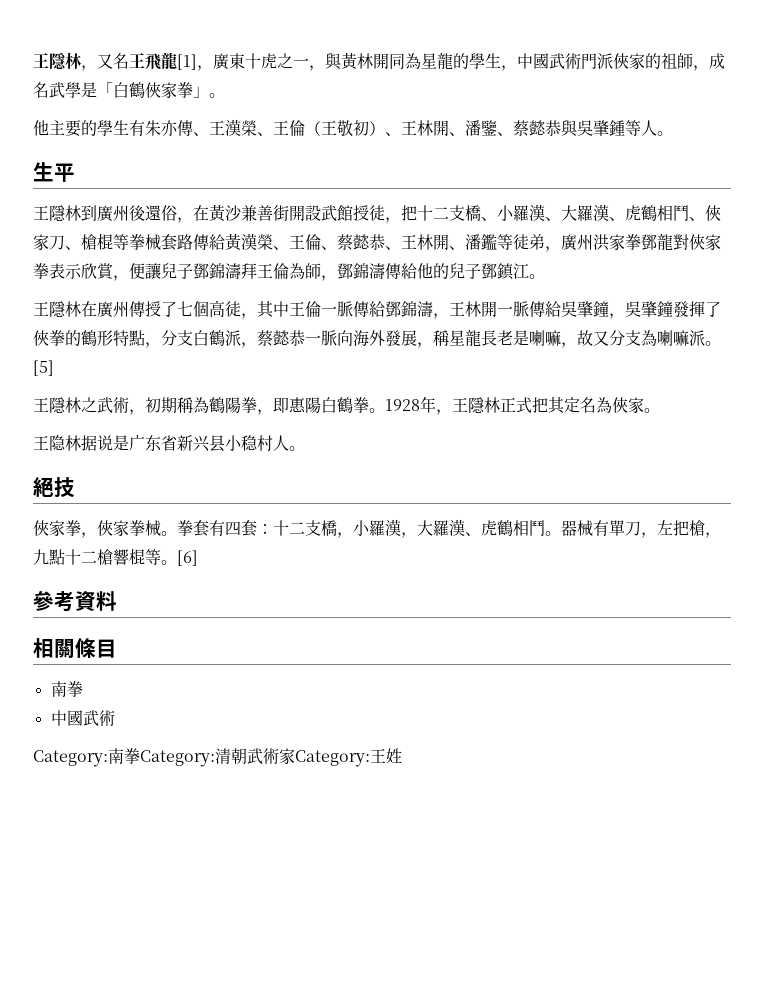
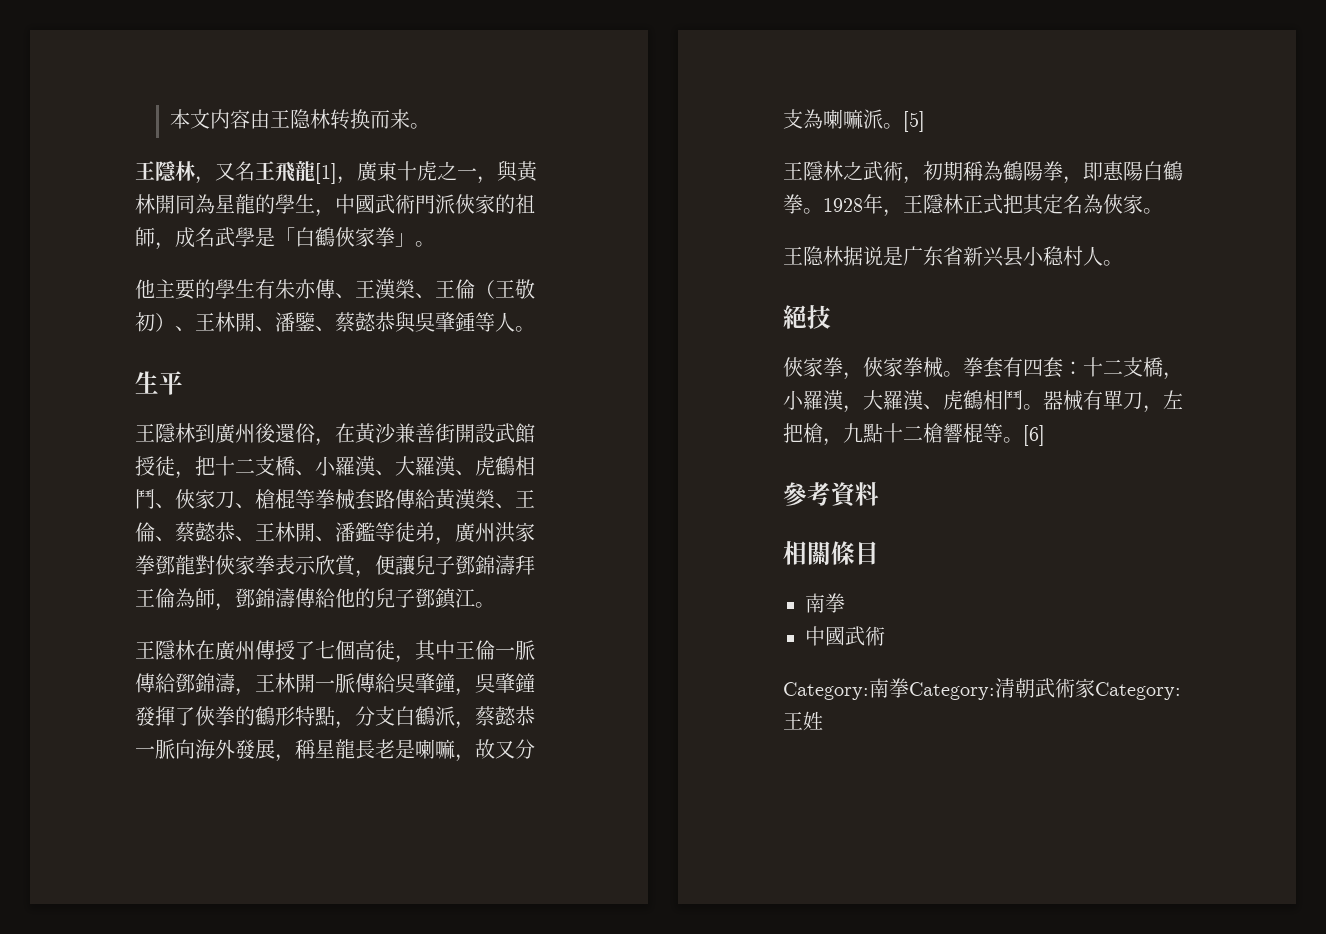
+ 本文内容由王隐林转换而来。

